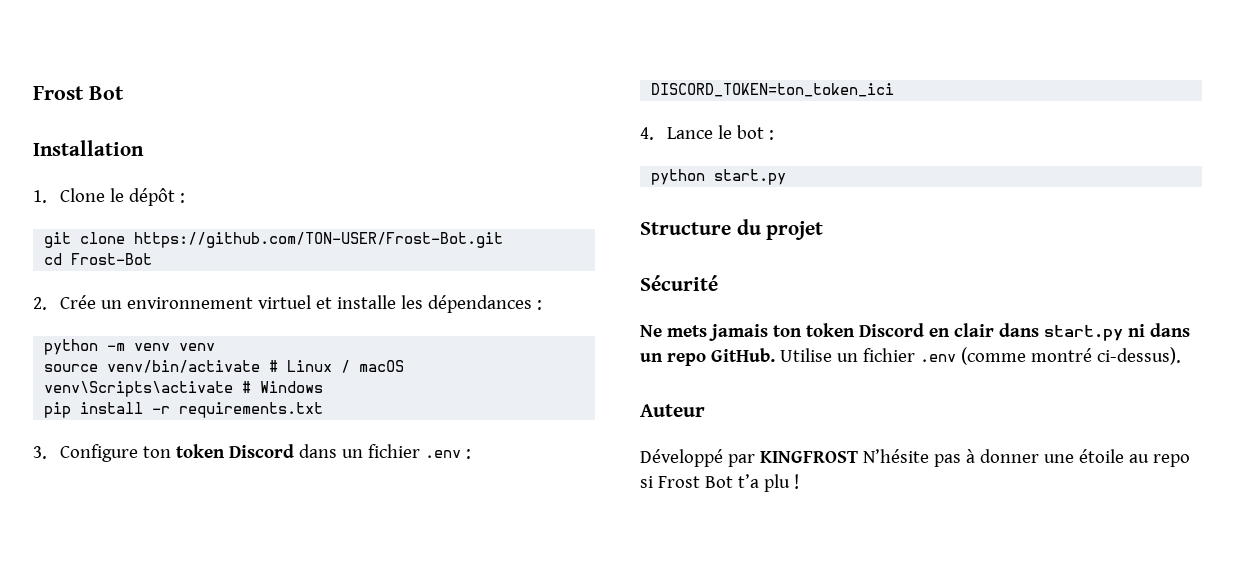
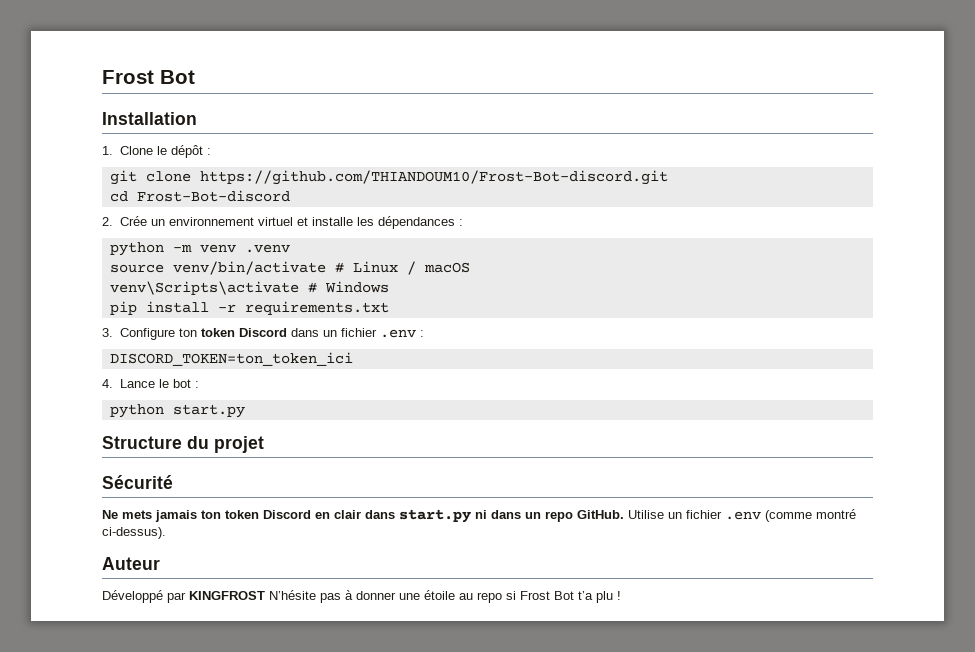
- git clone https://github.com/TON-USER/Frost-Bot.git
+ git clone https://github.com/THIANDOUM10/Frost-Bot-discord.git
- cd Frost-Bot
+ cd Frost-Bot-discord
- python -m venv venv
+ python -m venv .venv

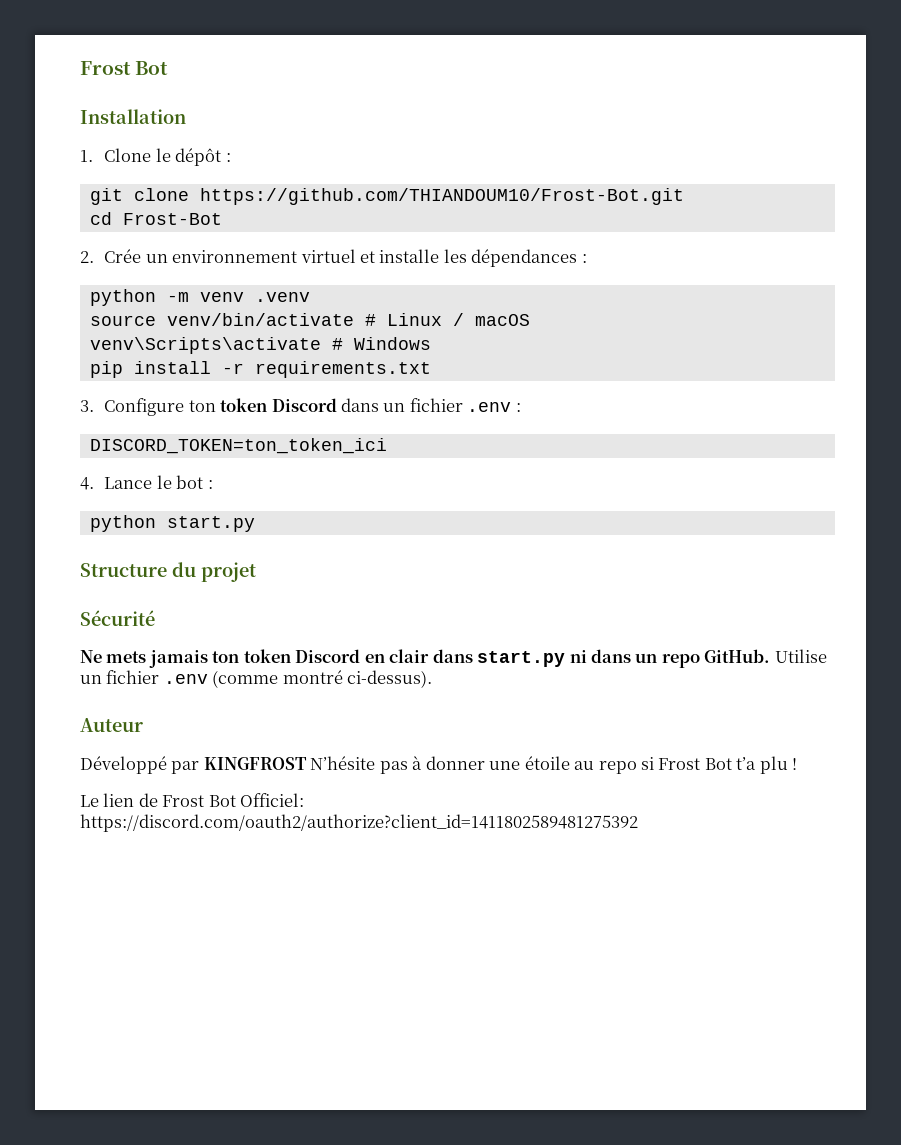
- git clone https://github.com/THIANDOUM10/Frost-Bot-discord.git
+ git clone https://github.com/THIANDOUM10/Frost-Bot.git
- cd Frost-Bot-discord
+ cd Frost-Bot
+ Le lien de Frost Bot Officiel: https://discord.com/oauth2/authorize?client_id=1411802589481275392

